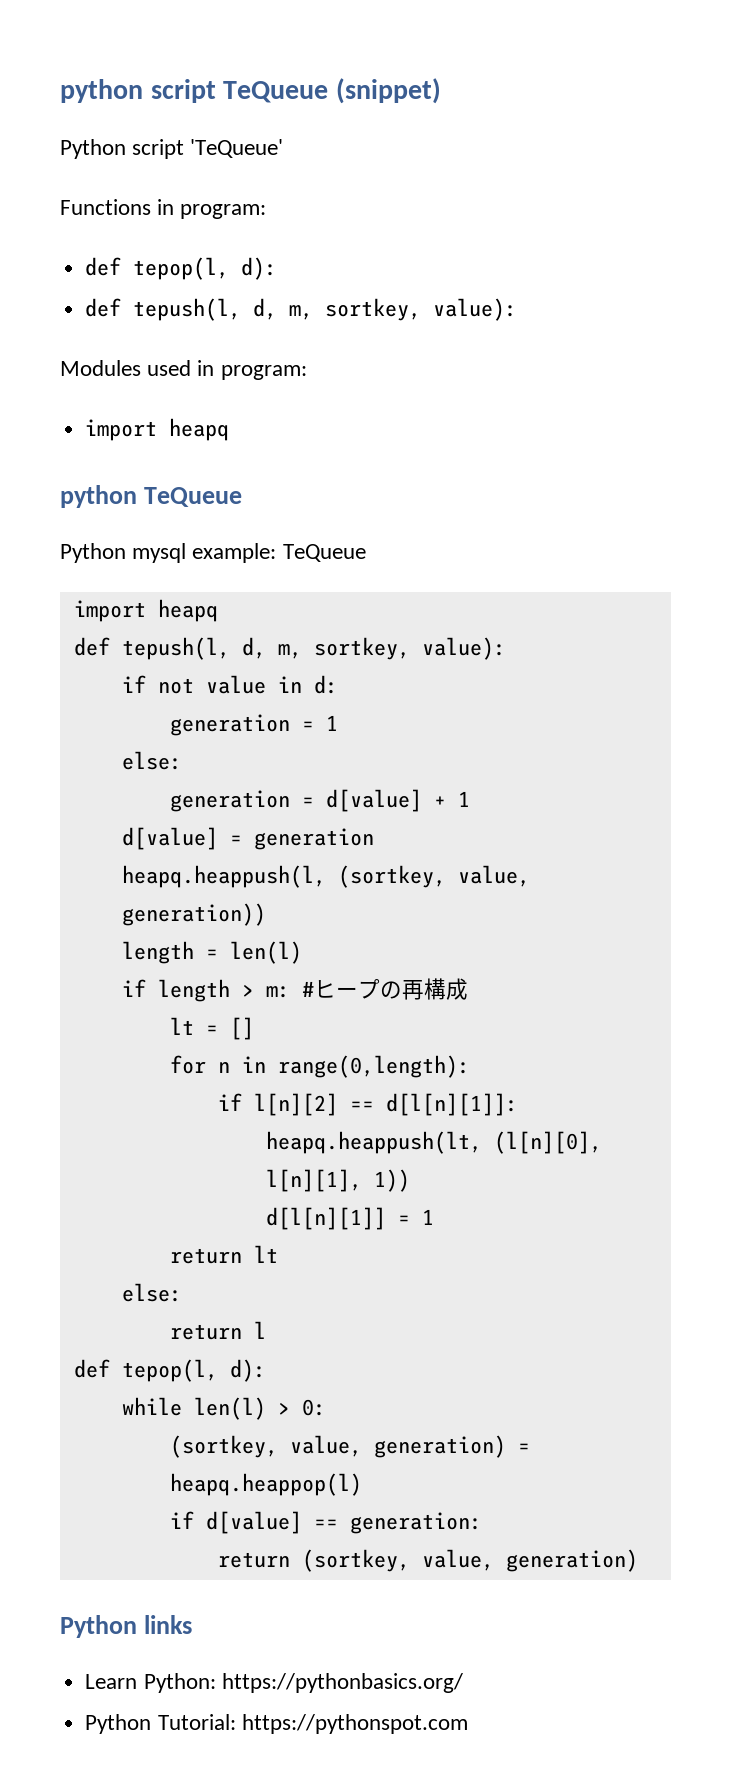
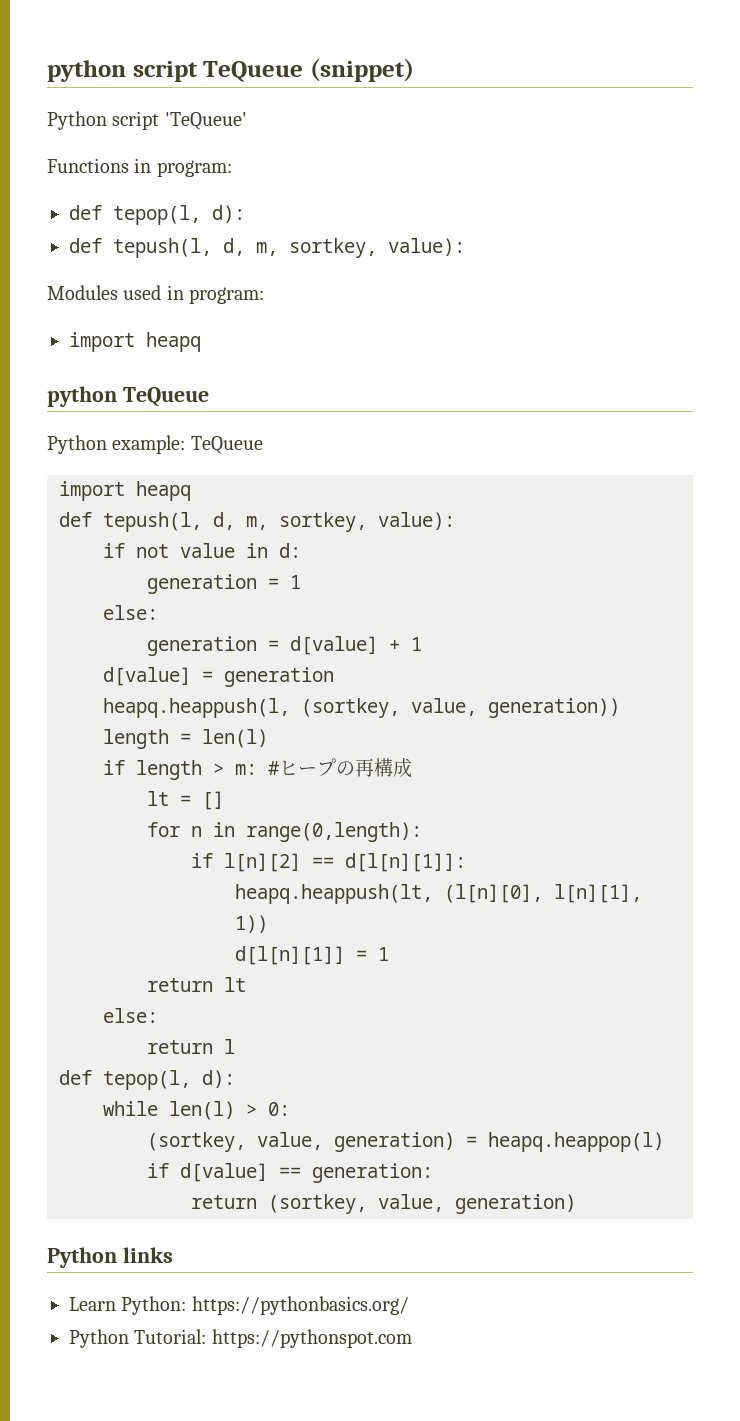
- Python mysql example: TeQueue
+ Python example: TeQueue

